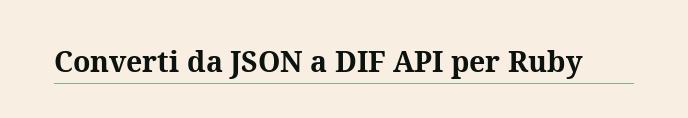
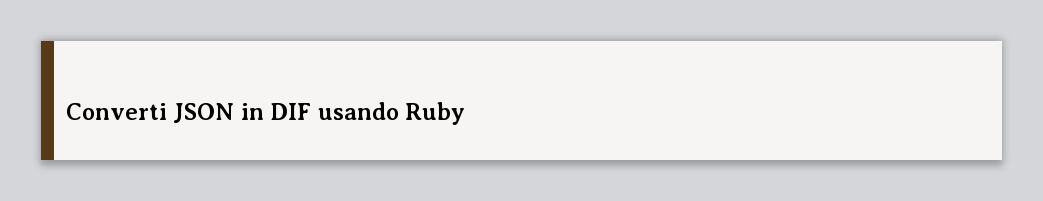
- Converti da JSON a DIF API per Ruby
+ Converti JSON in DIF usando Ruby

